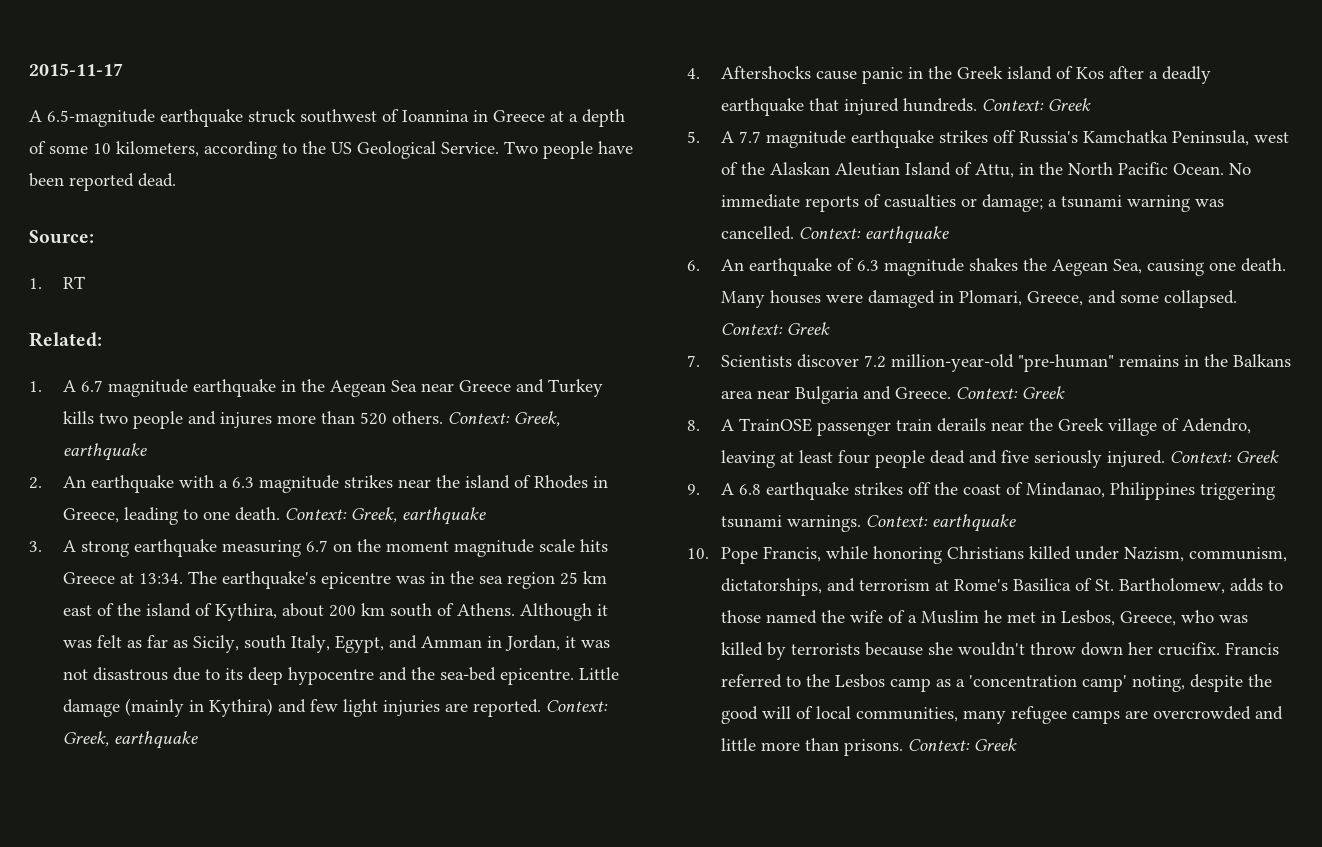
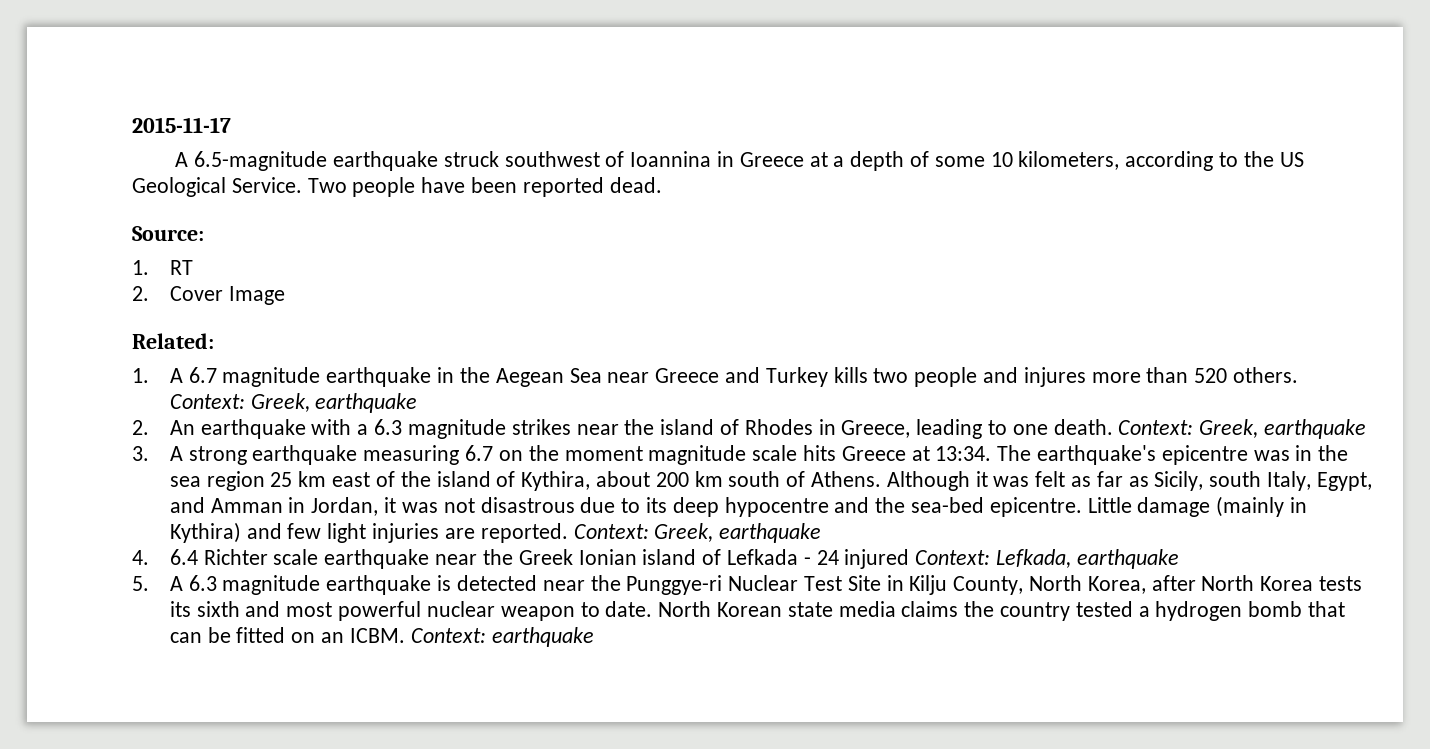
+ 2. Cover Image
- 4. Aftershocks cause panic in the Greek island of Kos after a deadly earthquake that injured hundreds. Context: Greek
+ 4. 6.4 Richter scale earthquake near the Greek Ionian island of Lefkada - 24 injured Context: Lefkada, earthquake
- 5. A 7.7 magnitude earthquake strikes off Russia's Kamchatka Peninsula, west of the Alaskan Aleutian Island of Attu, in the North Pacific Ocean. No immediate reports of casualties or damage; a tsunami warning was cancelled. Context: earthquake
- 6. An earthquake of 6.3 magnitude shakes the Aegean Sea, causing one death. Many houses were damaged in Plomari, Greece, and some collapsed. Context: Greek
- 7. Scientists discover 7.2 million-year-old "pre-human" remains in the Balkans area near Bulgaria and Greece. Context: Greek
- 8. A TrainOSE passenger train derails near the Greek village of Adendro, leaving at least four people dead and five seriously injured. Context: Greek
- 9. A 6.8 earthquake strikes off the coast of Mindanao, Philippines triggering tsunami warnings. Context: earthquake
- 10. Pope Francis, while honoring Christians killed under Nazism, communism, dictatorships, and terrorism at Rome's Basilica of St. Bartholomew, adds to those named the wife of a Muslim he met in Lesbos, Greece, who was killed by terrorists because she wouldn't throw down her crucifix. Francis referred to the Lesbos camp as a 'concentration camp' noting, despite the good will of local communities, many refugee camps are overcrowded and little more than prisons. Context: Greek
+ 5. A 6.3 magnitude earthquake is detected near the Punggye-ri Nuclear Test Site in Kilju County, North Korea, after North Korea tests its sixth and most powerful nuclear weapon to date. North Korean state media claims the country tested a hydrogen bomb that can be fitted on an ICBM. Context: earthquake

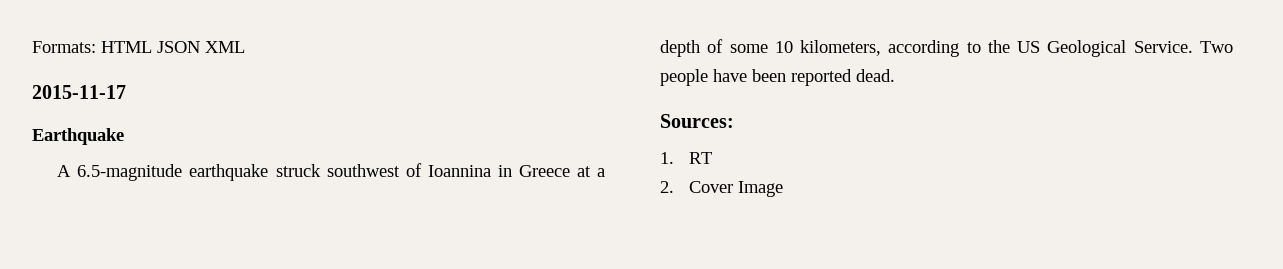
+ Formats: HTML JSON XML
+ Earthquake
- Source:
+ Sources:
- Related:
- 1. A 6.7 magnitude earthquake in the Aegean Sea near Greece and Turkey kills two people and injures more than 520 others. Context: Greek, earthquake
- 2. An earthquake with a 6.3 magnitude strikes near the island of Rhodes in Greece, leading to one death. Context: Greek, earthquake
- 3. A strong earthquake measuring 6.7 on the moment magnitude scale hits Greece at 13:34. The earthquake's epicentre was in the sea region 25 km east of the island of Kythira, about 200 km south of Athens. Although it was felt as far as Sicily, south Italy, Egypt, and Amman in Jordan, it was not disastrous due to its deep hypocentre and the sea-bed epicentre. Little damage (mainly in Kythira) and few light injuries are reported. Context: Greek, earthquake
- 4. 6.4 Richter scale earthquake near the Greek Ionian island of Lefkada - 24 injured Context: Lefkada, earthquake
- 5. A 6.3 magnitude earthquake is detected near the Punggye-ri Nuclear Test Site in Kilju County, North Korea, after North Korea tests its sixth and most powerful nuclear weapon to date. North Korean state media claims the country tested a hydrogen bomb that can be fitted on an ICBM. Context: earthquake

